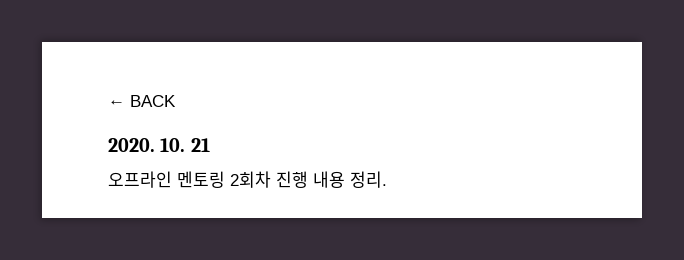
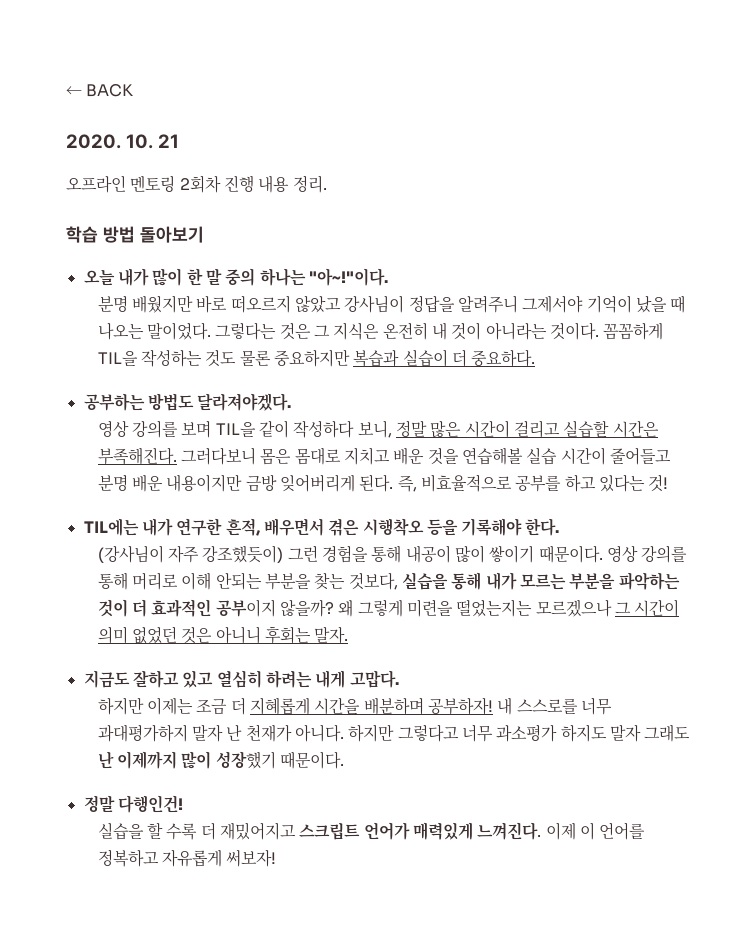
+ 학습 방법 돌아보기
+ 오늘 내가 많이 한 말 중의 하나는 "아~!"이다.
+ 분명 배웠지만 바로 떠오르지 않았고 강사님이 정답을 알려주니 그제서야 기억이 났을 때 나오는 말이었다. 그렇다는 것은 그 지식은 온전히 내 것이 아니라는 것이다. 꼼꼼하게 TIL을 작성하는 것도 물론 중요하지만 복습과 실습이 더 중요하다.
+ 공부하는 방법도 달라져야겠다.
+ 영상 강의를 보며 TIL을 같이 작성하다 보니, 정말 많은 시간이 걸리고 실습할 시간은 부족해진다. 그러다보니 몸은 몸대로 지치고 배운 것을 연습해볼 실습 시간이 줄어들고 분명 배운 내용이지만 금방 잊어버리게 된다. 즉, 비효율적으로 공부를 하고 있다는 것!
+ TIL에는 내가 연구한 흔적, 배우면서 겪은 시행착오 등을 기록해야 한다.
+ (강사님이 자주 강조했듯이) 그런 경험을 통해 내공이 많이 쌓이기 때문이다. 영상 강의를 통해 머리로 이해 안되는 부분을 찾는 것보다, 실습을 통해 내가 모르는 부분을 파악하는 것이 더 효과적인 공부이지 않을까? 왜 그렇게 미련을 떨었는지는 모르겠으나 그 시간이 의미 없었던 것은 아니니 후회는 말자.
+ 지금도 잘하고 있고 열심히 하려는 내게 고맙다.
+ 하지만 이제는 조금 더 지혜롭게 시간을 배분하며 공부하자! 내 스스로를 너무 과대평가하지 말자 난 천재가 아니다. 하지만 그렇다고 너무 과소평가 하지도 말자 그래도 난 이제까지 많이 성장했기 때문이다.
+ 정말 다행인건!
+ 실습을 할 수록 더 재밌어지고 스크립트 언어가 매력있게 느껴진다. 이제 이 언어를 정복하고 자유롭게 써보자!

